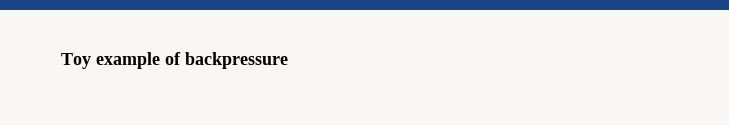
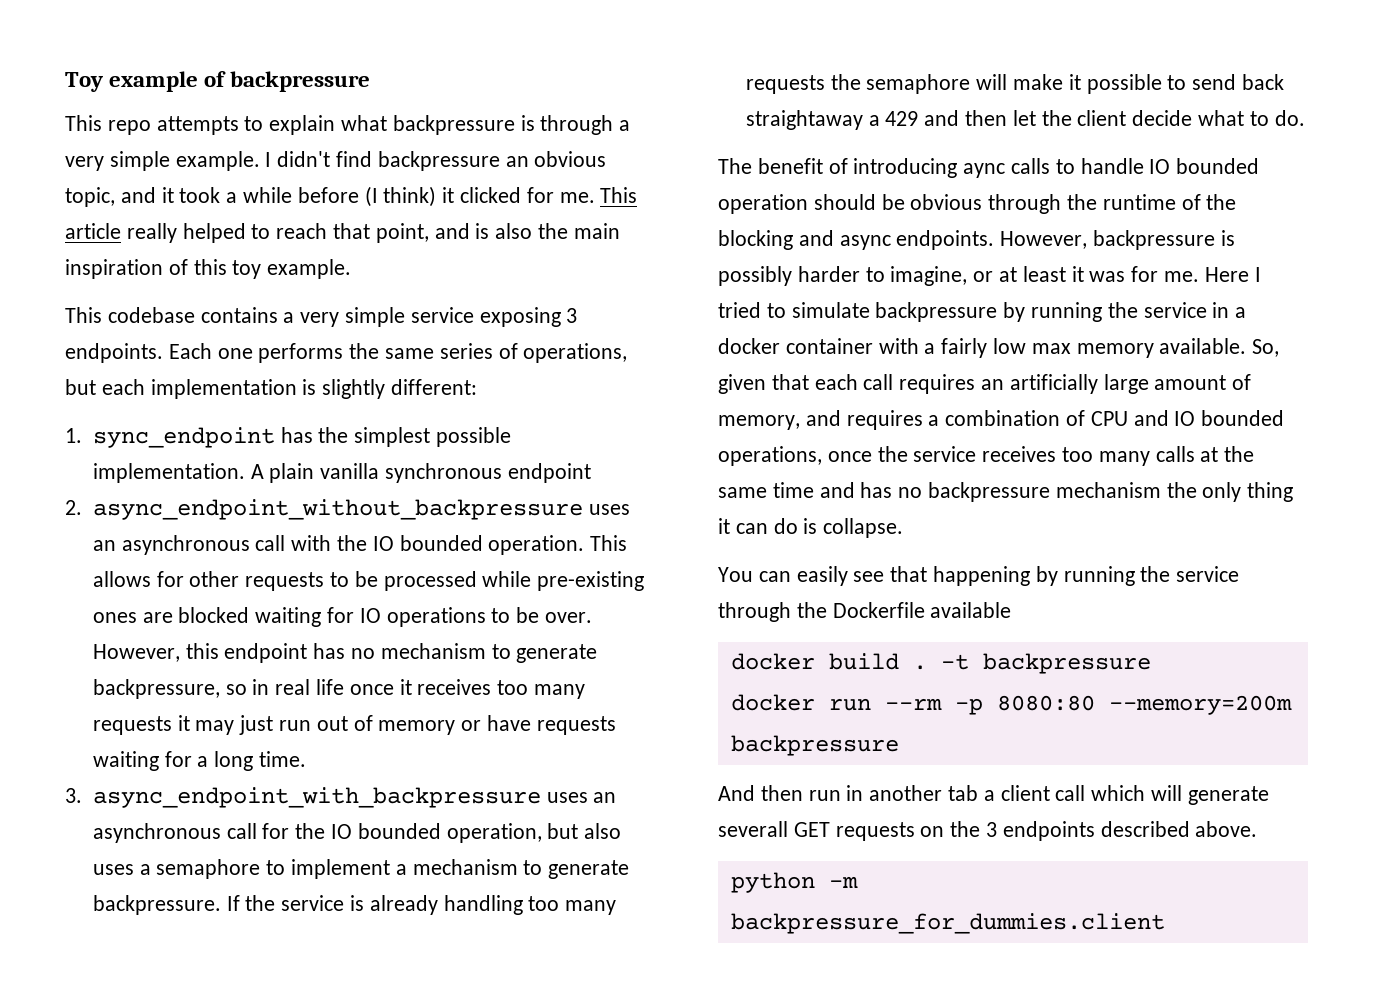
+ This repo attempts to explain what backpressure is through a very simple example. I didn't find backpressure an obvious topic, and it took a while before (I think) it clicked for me. This article really helped to reach that point, and is also the main inspiration of this toy example.
+ This codebase contains a very simple service exposing 3 endpoints. Each one performs the same series of operations, but each implementation is slightly different:
+ 1. sync_endpoint has the simplest possible implementation. A plain vanilla synchronous endpoint
+ 2. async_endpoint_without_backpressure uses an asynchronous call with the IO bounded operation. This allows for other requests to be processed while pre-existing ones are blocked waiting for IO operations to be over. However, this endpoint has no mechanism to generate backpressure, so in real life once it receives too many requests it may just run out of memory or have requests waiting for a long time.
+ 3. async_endpoint_with_backpressure uses an asynchronous call for the IO bounded operation, but also uses a semaphore to implement a mechanism to generate backpressure. If the service is already handling too many requests the semaphore will make it possible to send back straightaway a 429 and then let the client decide what to do.
+ The benefit of introducing aync calls to handle IO bounded operation should be obvious through the runtime of the blocking and async endpoints. However, backpressure is possibly harder to imagine, or at least it was for me. Here I tried to simulate backpressure by running the service in a docker container with a fairly low max memory available. So, given that each call requires an artificially large amount of memory, and requires a combination of CPU and IO bounded operations, once the service receives too many calls at the same time and has no backpressure mechanism the only thing it can do is collapse.
+ You can easily see that happening by running the service through the Dockerfile available
+ docker build . -t backpressure
+ docker run --rm -p 8080:80 --memory=200m backpressure
+ And then run in another tab a client call which will generate severall GET requests on the 3 endpoints described above.
+ python -m backpressure_for_dummies.client

